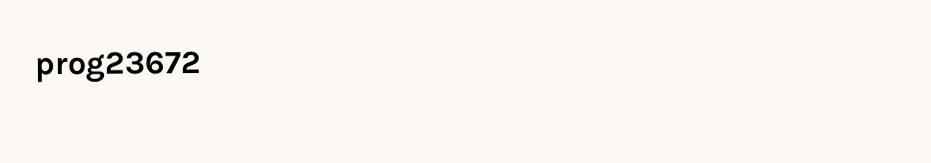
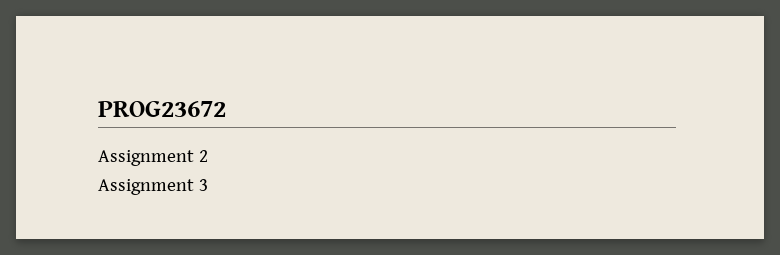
- prog23672
+ PROG23672
+ Assignment 2
+ Assignment 3

